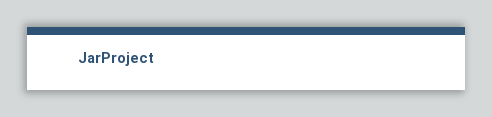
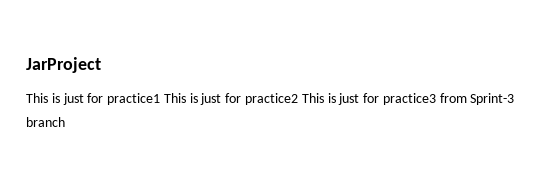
+ This is just for practice1 This is just for practice2 This is just for practice3 from Sprint-3 branch

